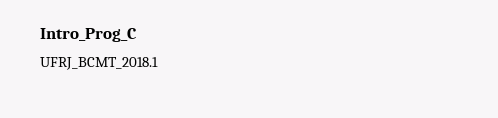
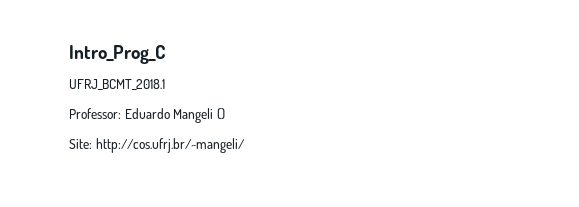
+ Professor: Eduardo Mangeli ()
+ Site: http://cos.ufrj.br/~mangeli/

